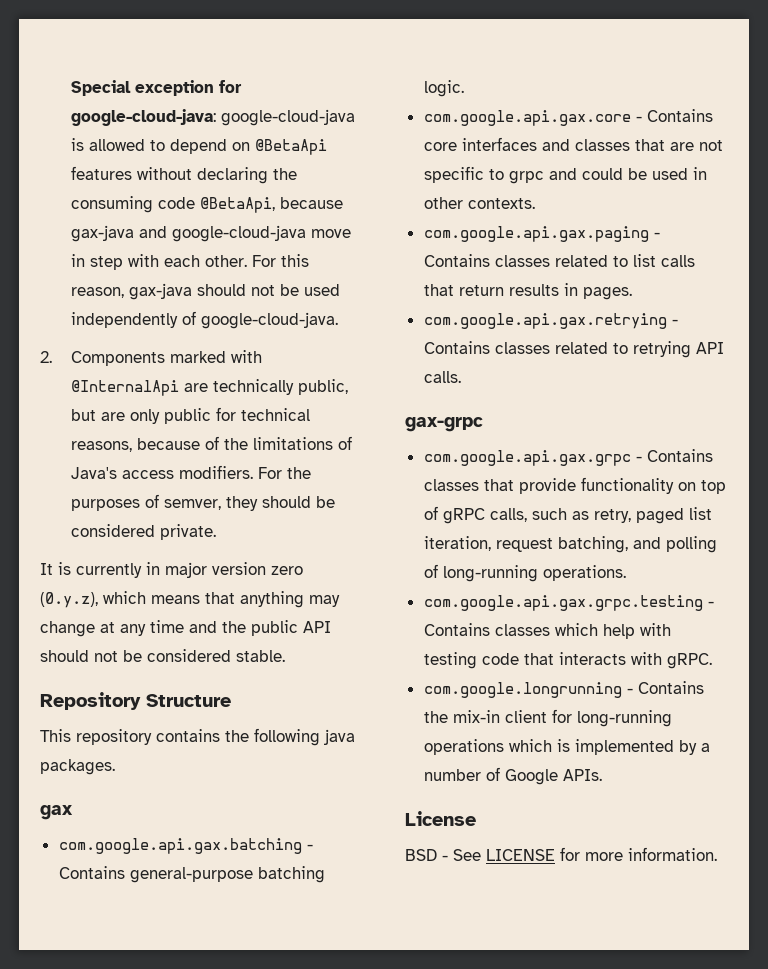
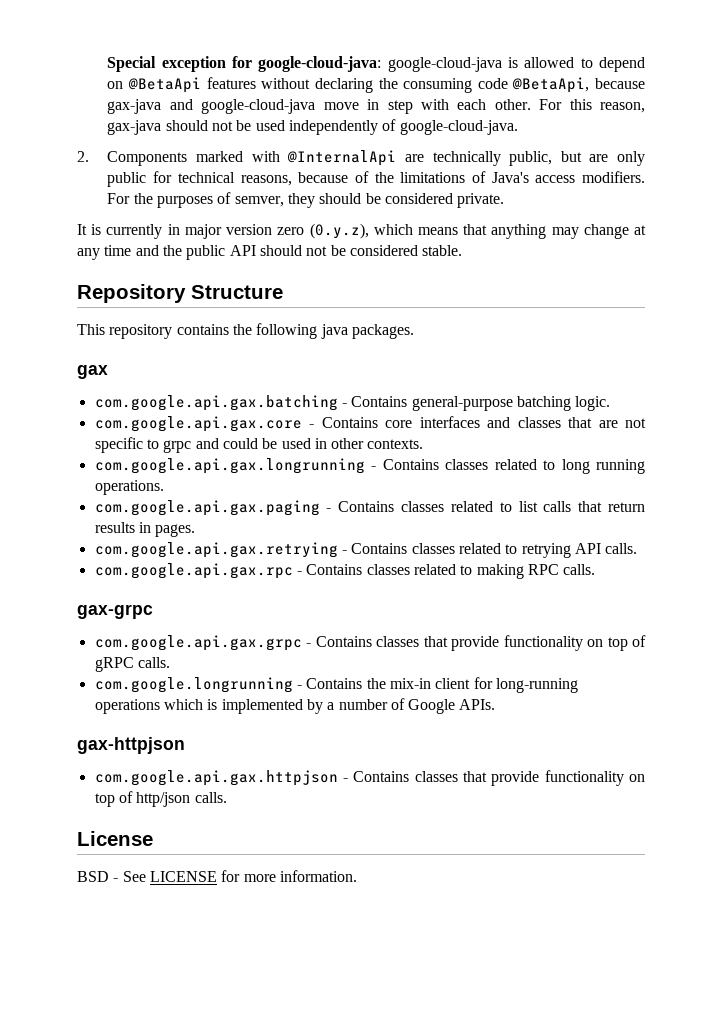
+ com.google.api.gax.longrunning - Contains classes related to long running operations.
+ com.google.api.gax.rpc - Contains classes related to making RPC calls.
- com.google.api.gax.grpc - Contains classes that provide functionality on top of gRPC calls, such as retry, paged list iteration, request batching, and polling of long-running operations.
- com.google.api.gax.grpc.testing - Contains classes which help with testing code that interacts with gRPC.
+ com.google.api.gax.grpc - Contains classes that provide functionality on top of gRPC calls.
+ gax-httpjson
+ com.google.api.gax.httpjson - Contains classes that provide functionality on top of http/json calls.

